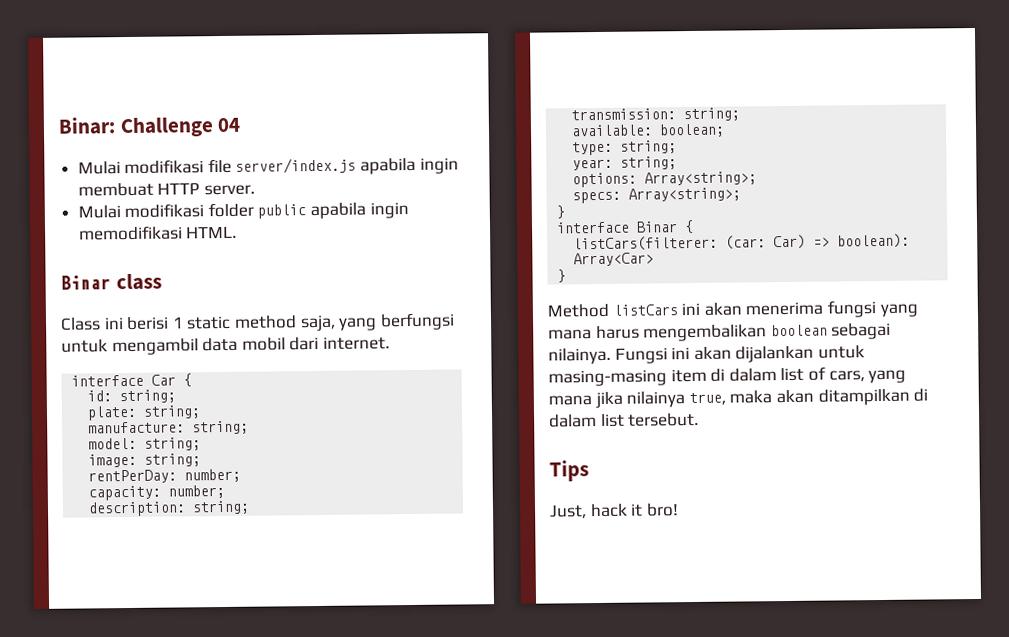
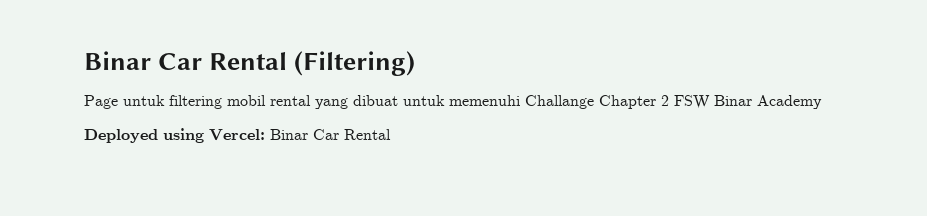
- Binar: Challenge 04
- Mulai modifikasi file server/index.js apabila ingin membuat HTTP server.
- Mulai modifikasi folder public apabila ingin memodifikasi HTML.
- Binar class
- Class ini berisi 1 static method saja, yang berfungsi untuk mengambil data mobil dari internet.
- interface Car {
- id: string;
- plate: string;
- manufacture: string;
- model: string;
- image: string;
- rentPerDay: number;
- capacity: number;
- description: string;
- transmission: string;
- available: boolean;
- type: string;
- year: string;
- options: Array<string>;
- specs: Array<string>;
- }
- interface Binar {
- listCars(filterer: (car: Car) => boolean): Array<Car>
- }
- Method listCars ini akan menerima fungsi yang mana harus mengembalikan boolean sebagai nilainya. Fungsi ini akan dijalankan untuk masing-masing item di dalam list of cars, yang mana jika nilainya true, maka akan ditampilkan di dalam list tersebut.
- Tips
- Just, hack it bro!
+ Binar Car Rental (Filtering)
+ Page untuk filtering mobil rental yang dibuat untuk memenuhi Challange Chapter 2 FSW Binar Academy
+ Deployed using Vercel: Binar Car Rental

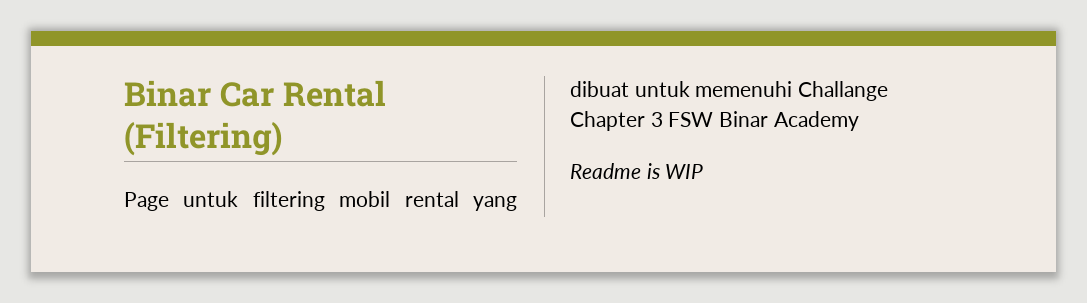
- Page untuk filtering mobil rental yang dibuat untuk memenuhi Challange Chapter 2 FSW Binar Academy
+ Page untuk filtering mobil rental yang dibuat untuk memenuhi Challange Chapter 3 FSW Binar Academy
- Deployed using Vercel: Binar Car Rental
+ Readme is WIP

